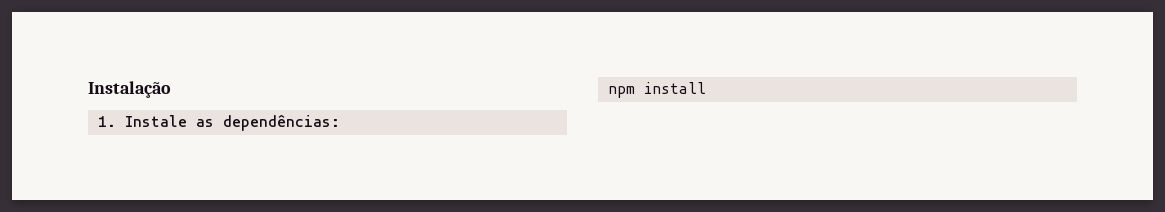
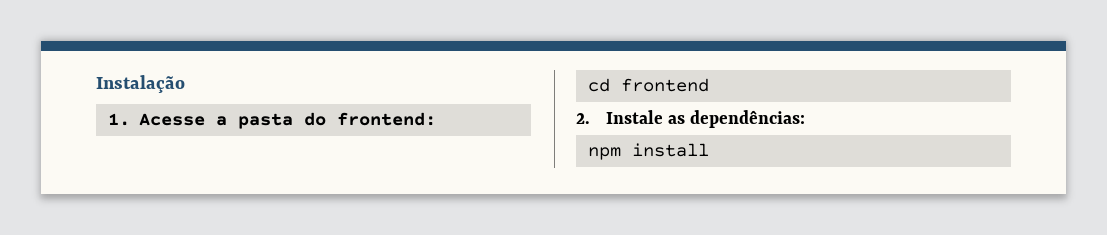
- 1. Instale as dependências:
+ 1. Acesse a pasta do frontend:
+ cd frontend
+ 2. Instale as dependências:

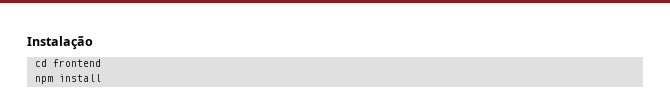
- 1. Acesse a pasta do frontend:
  cd frontend
- 2. Instale as dependências:

